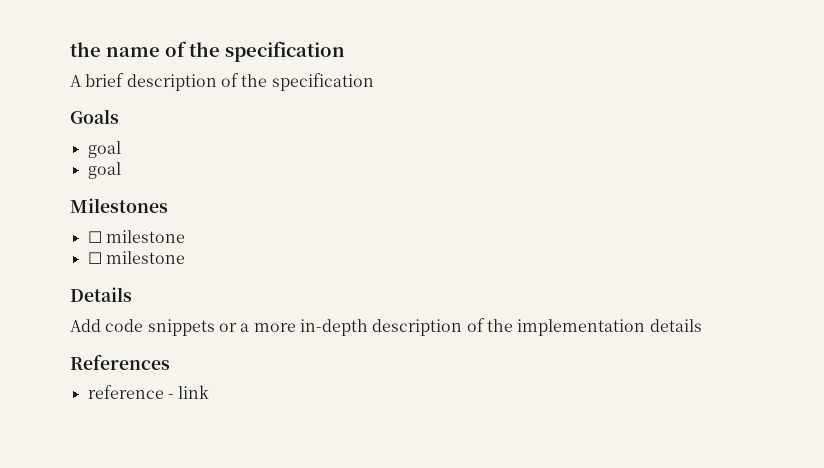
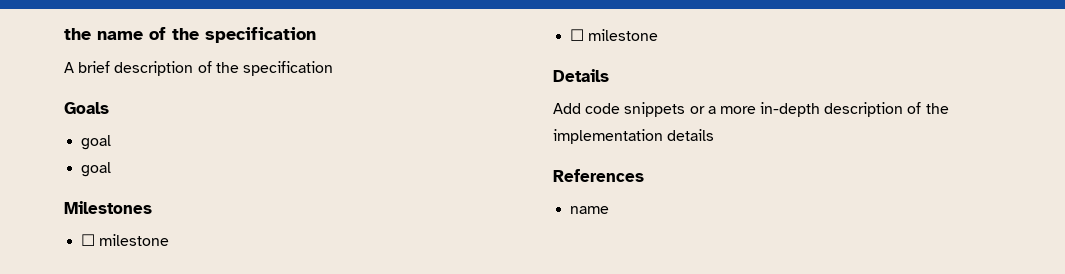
  References
- reference - link
+ name

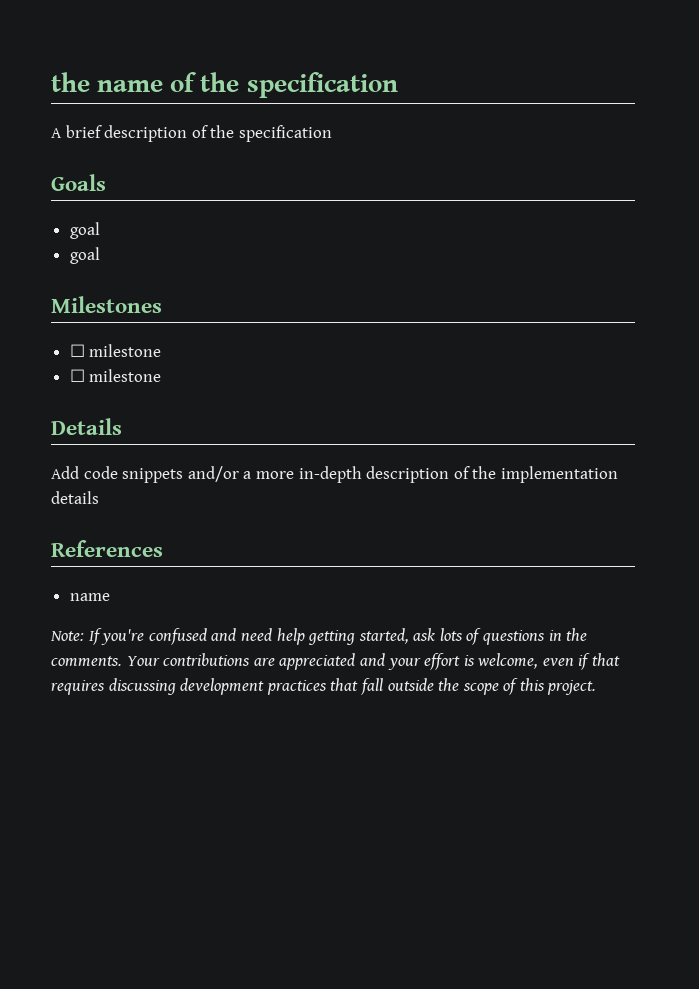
- Add code snippets or a more in-depth description of the implementation details
+ Add code snippets and/or a more in-depth description of the implementation details
+ Note: If you're confused and need help getting started, ask lots of questions in the comments. Your contributions are appreciated and your effort is welcome, even if that requires discussing development practices that fall outside the scope of this project.

